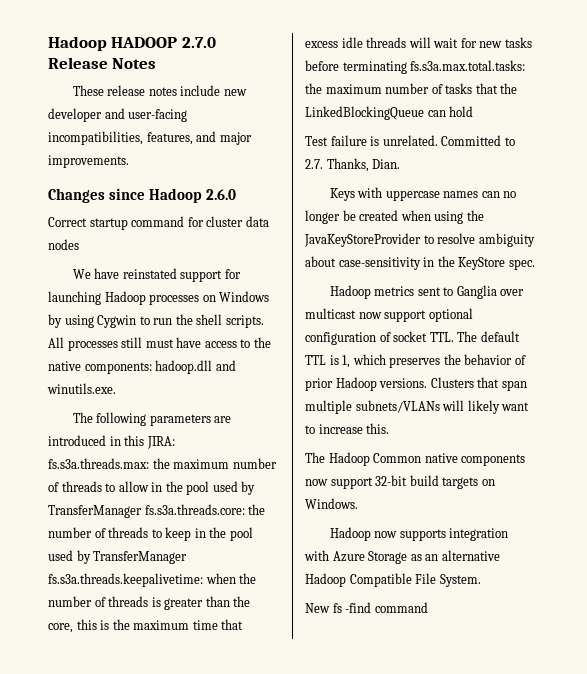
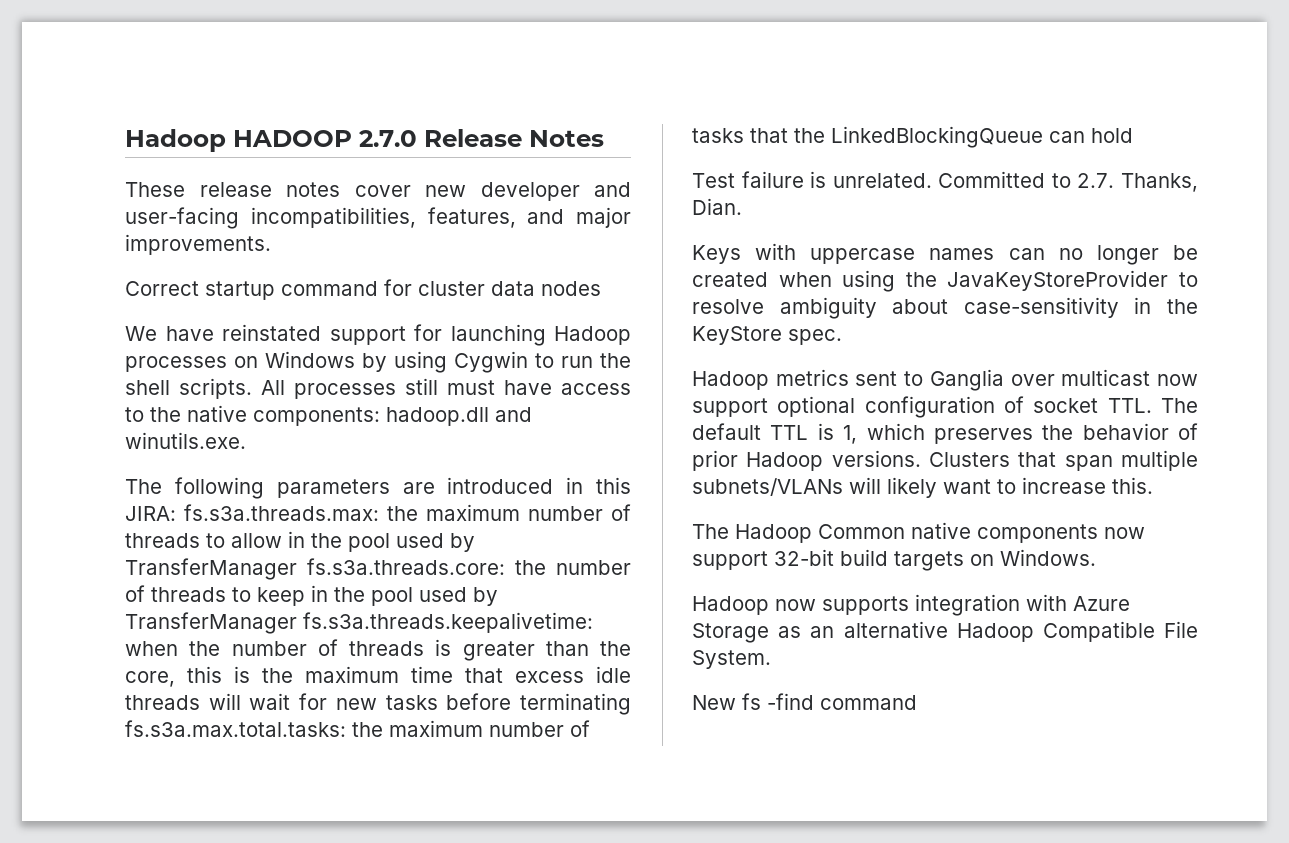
- These release notes include new developer and user-facing incompatibilities, features, and major improvements.
+ These release notes cover new developer and user-facing incompatibilities, features, and major improvements.
- Changes since Hadoop 2.6.0

